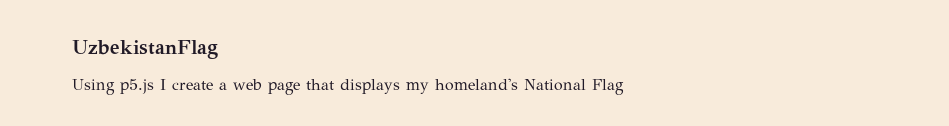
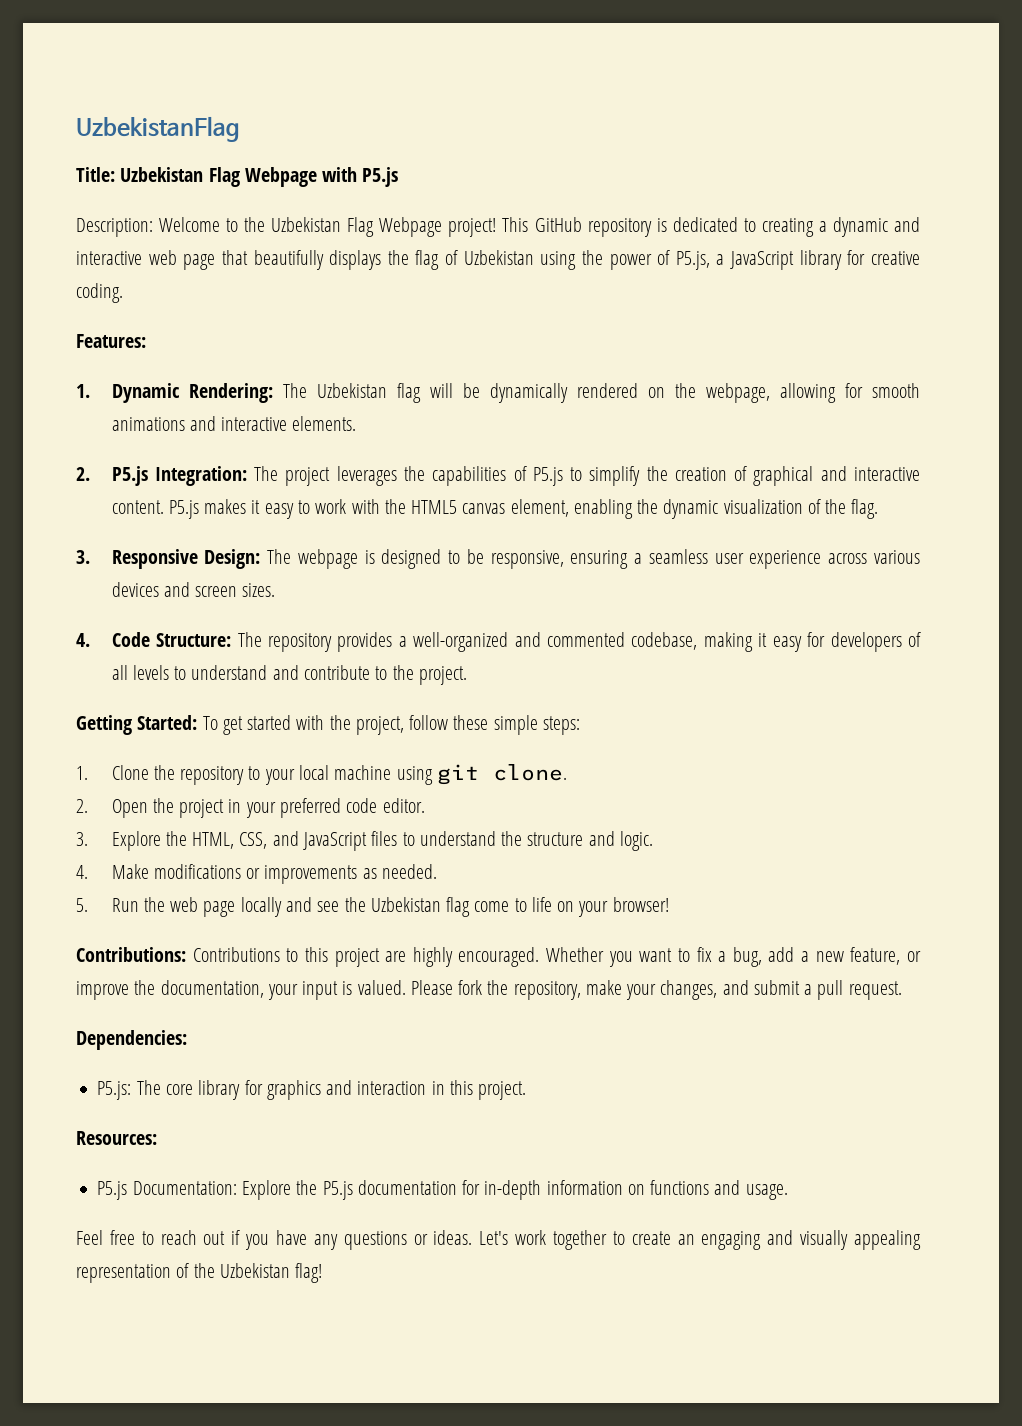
- Using p5.js I create a web page that displays my homeland's National Flag
+ Title: Uzbekistan Flag Webpage with P5.js
+ Description: Welcome to the Uzbekistan Flag Webpage project! This GitHub repository is dedicated to creating a dynamic and interactive web page that beautifully displays the flag of Uzbekistan using the power of P5.js, a JavaScript library for creative coding.
+ Features:
+ 1. Dynamic Rendering: The Uzbekistan flag will be dynamically rendered on the webpage, allowing for smooth animations and interactive elements.
+ 2. P5.js Integration: The project leverages the capabilities of P5.js to simplify the creation of graphical and interactive content. P5.js makes it easy to work with the HTML5 canvas element, enabling the dynamic visualization of the flag.
+ 3. Responsive Design: The webpage is designed to be responsive, ensuring a seamless user experience across various devices and screen sizes.
+ 4. Code Structure: The repository provides a well-organized and commented codebase, making it easy for developers of all levels to understand and contribute to the project.
+ Getting Started: To get started with the project, follow these simple steps:
+ 1. Clone the repository to your local machine using git clone.
+ 2. Open the project in your preferred code editor.
+ 3. Explore the HTML, CSS, and JavaScript files to understand the structure and logic.
+ 4. Make modifications or improvements as needed.
+ 5. Run the web page locally and see the Uzbekistan flag come to life on your browser!
+ Contributions: Contributions to this project are highly encouraged. Whether you want to fix a bug, add a new feature, or improve the documentation, your input is valued. Please fork the repository, make your changes, and submit a pull request.
+ Dependencies:
+ P5.js: The core library for graphics and interaction in this project.
+ Resources:
+ P5.js Documentation: Explore the P5.js documentation for in-depth information on functions and usage.
+ Feel free to reach out if you have any questions or ideas. Let's work together to create an engaging and visually appealing representation of the Uzbekistan flag!

